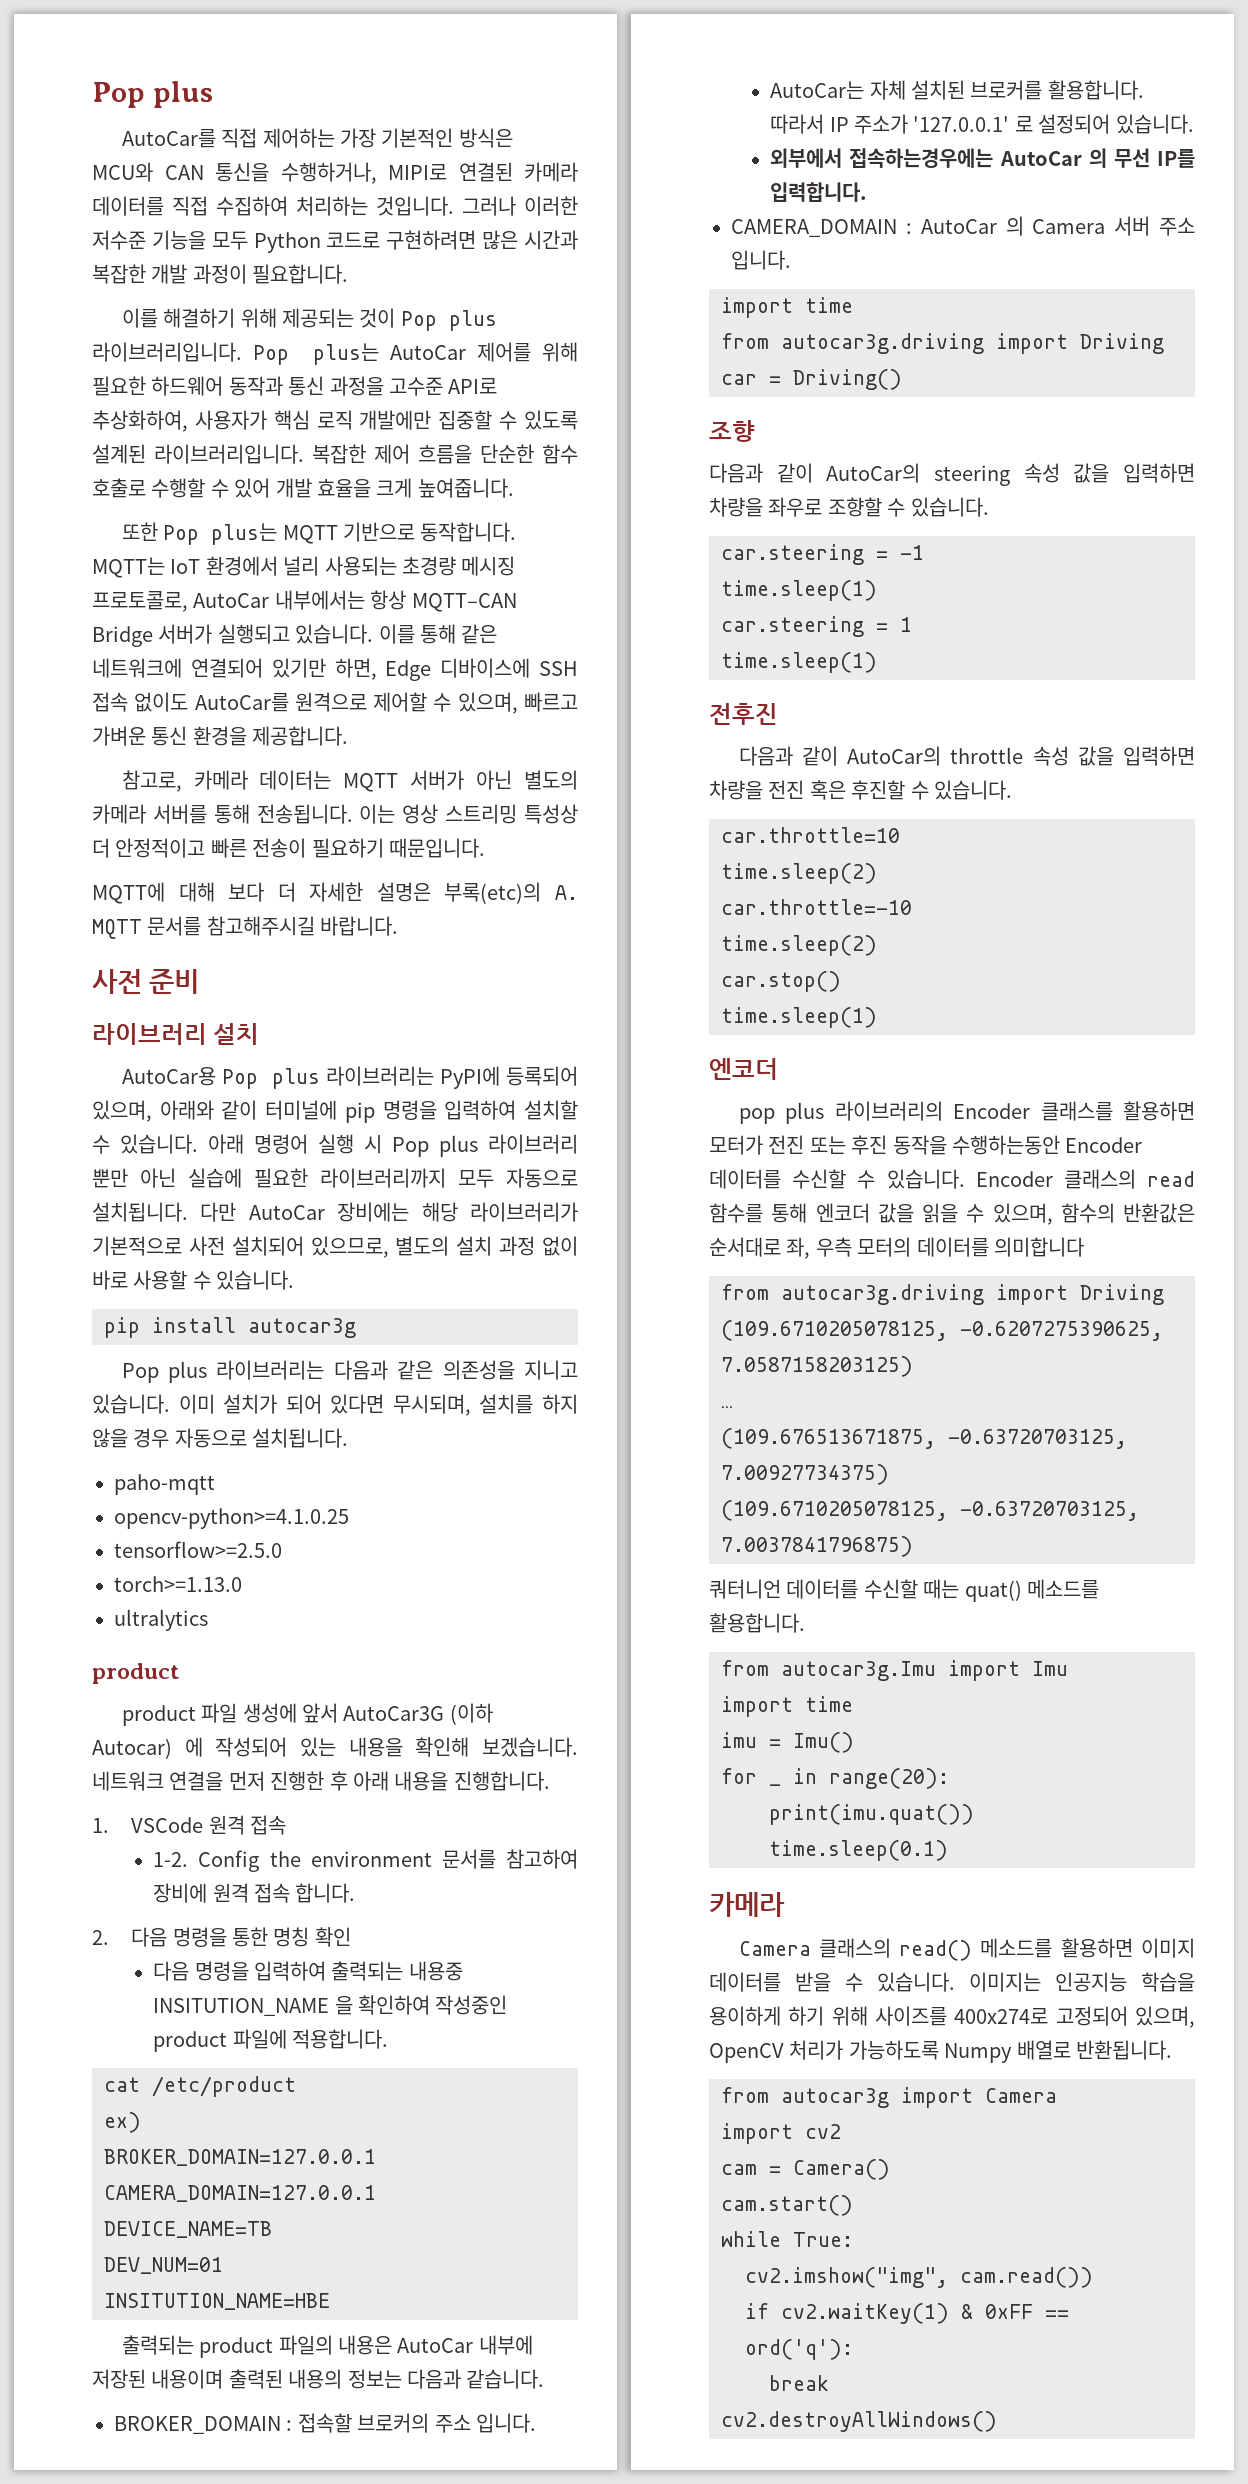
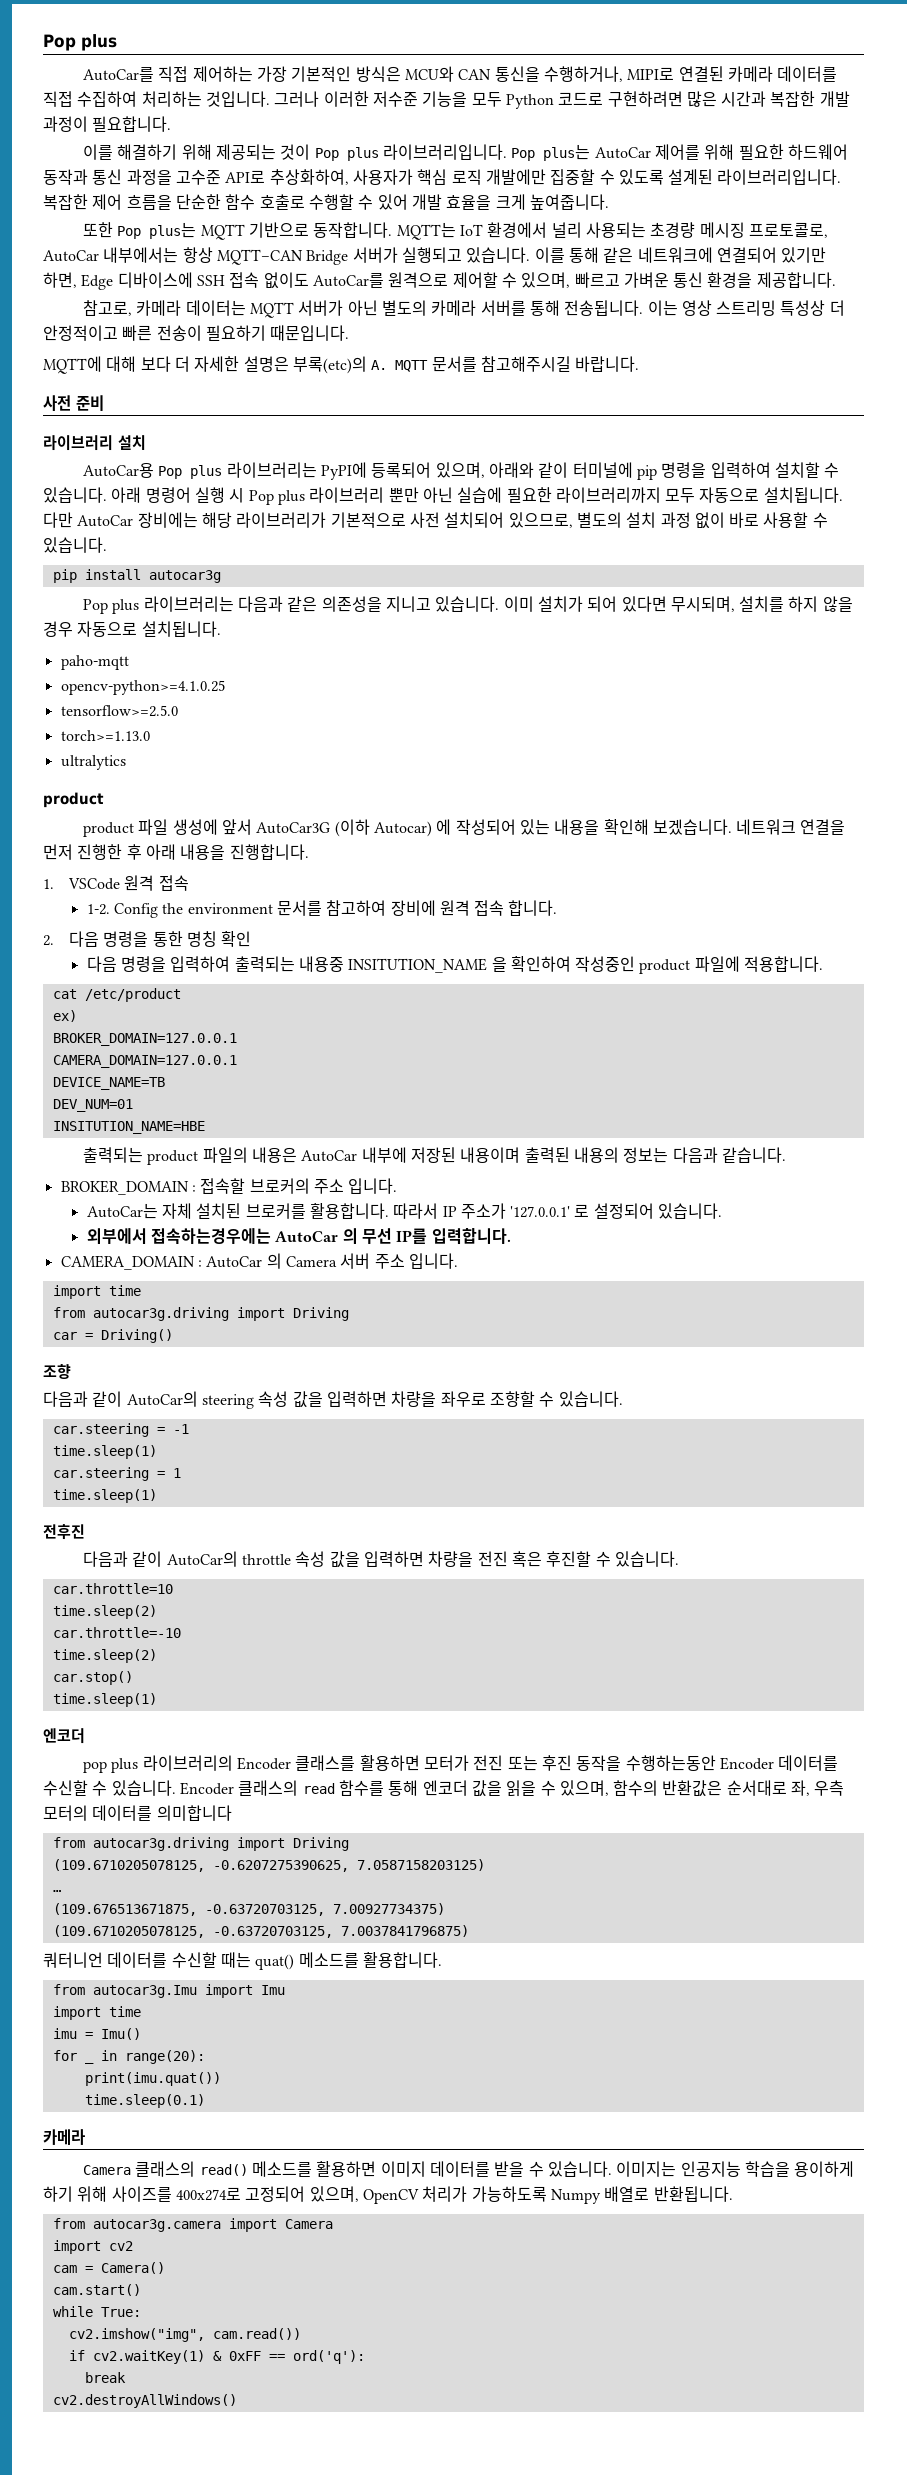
- from autocar3g import Camera
+ from autocar3g.camera import Camera

